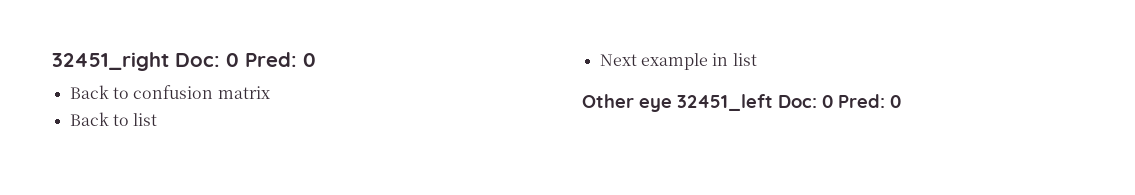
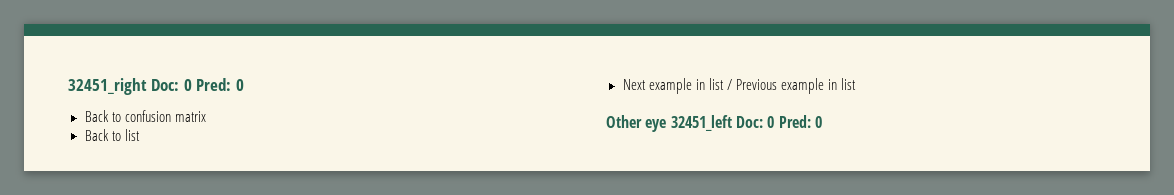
- Next example in list
+ Next example in list / Previous example in list

